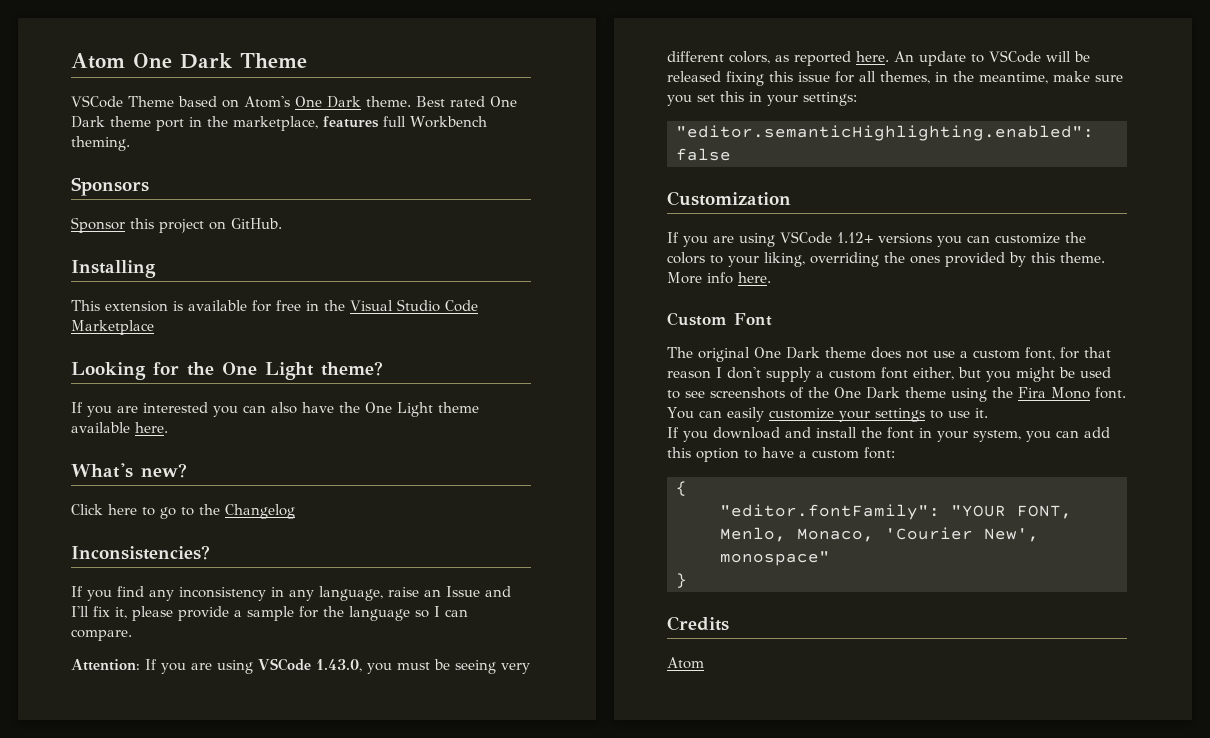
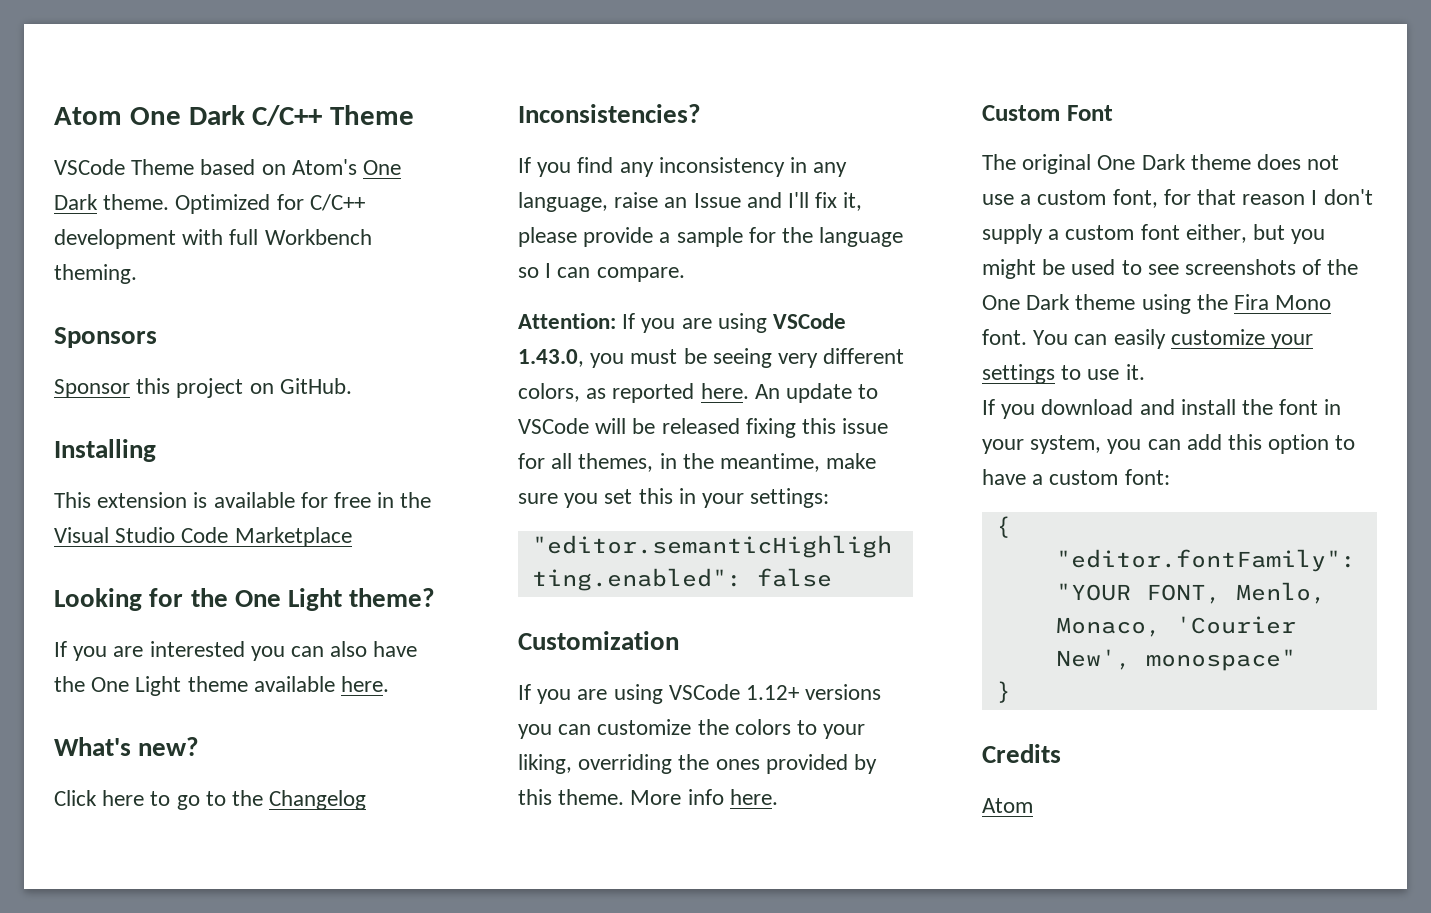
- Atom One Dark Theme
+ Atom One Dark C/C++ Theme
- Best rated One Dark theme port in the marketplace, features full Workbench theming.
+ Optimized for C/C++ development with full Workbench theming.

